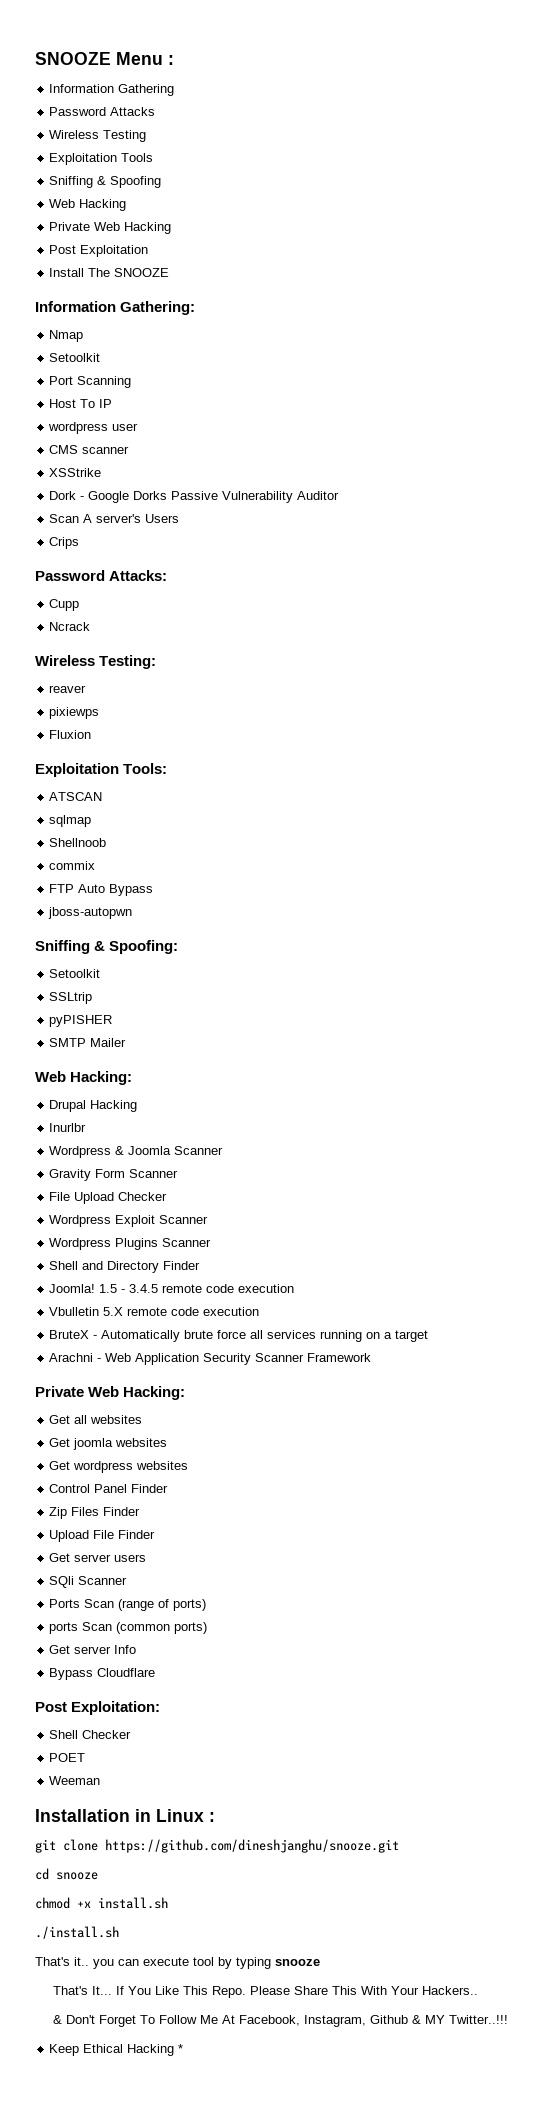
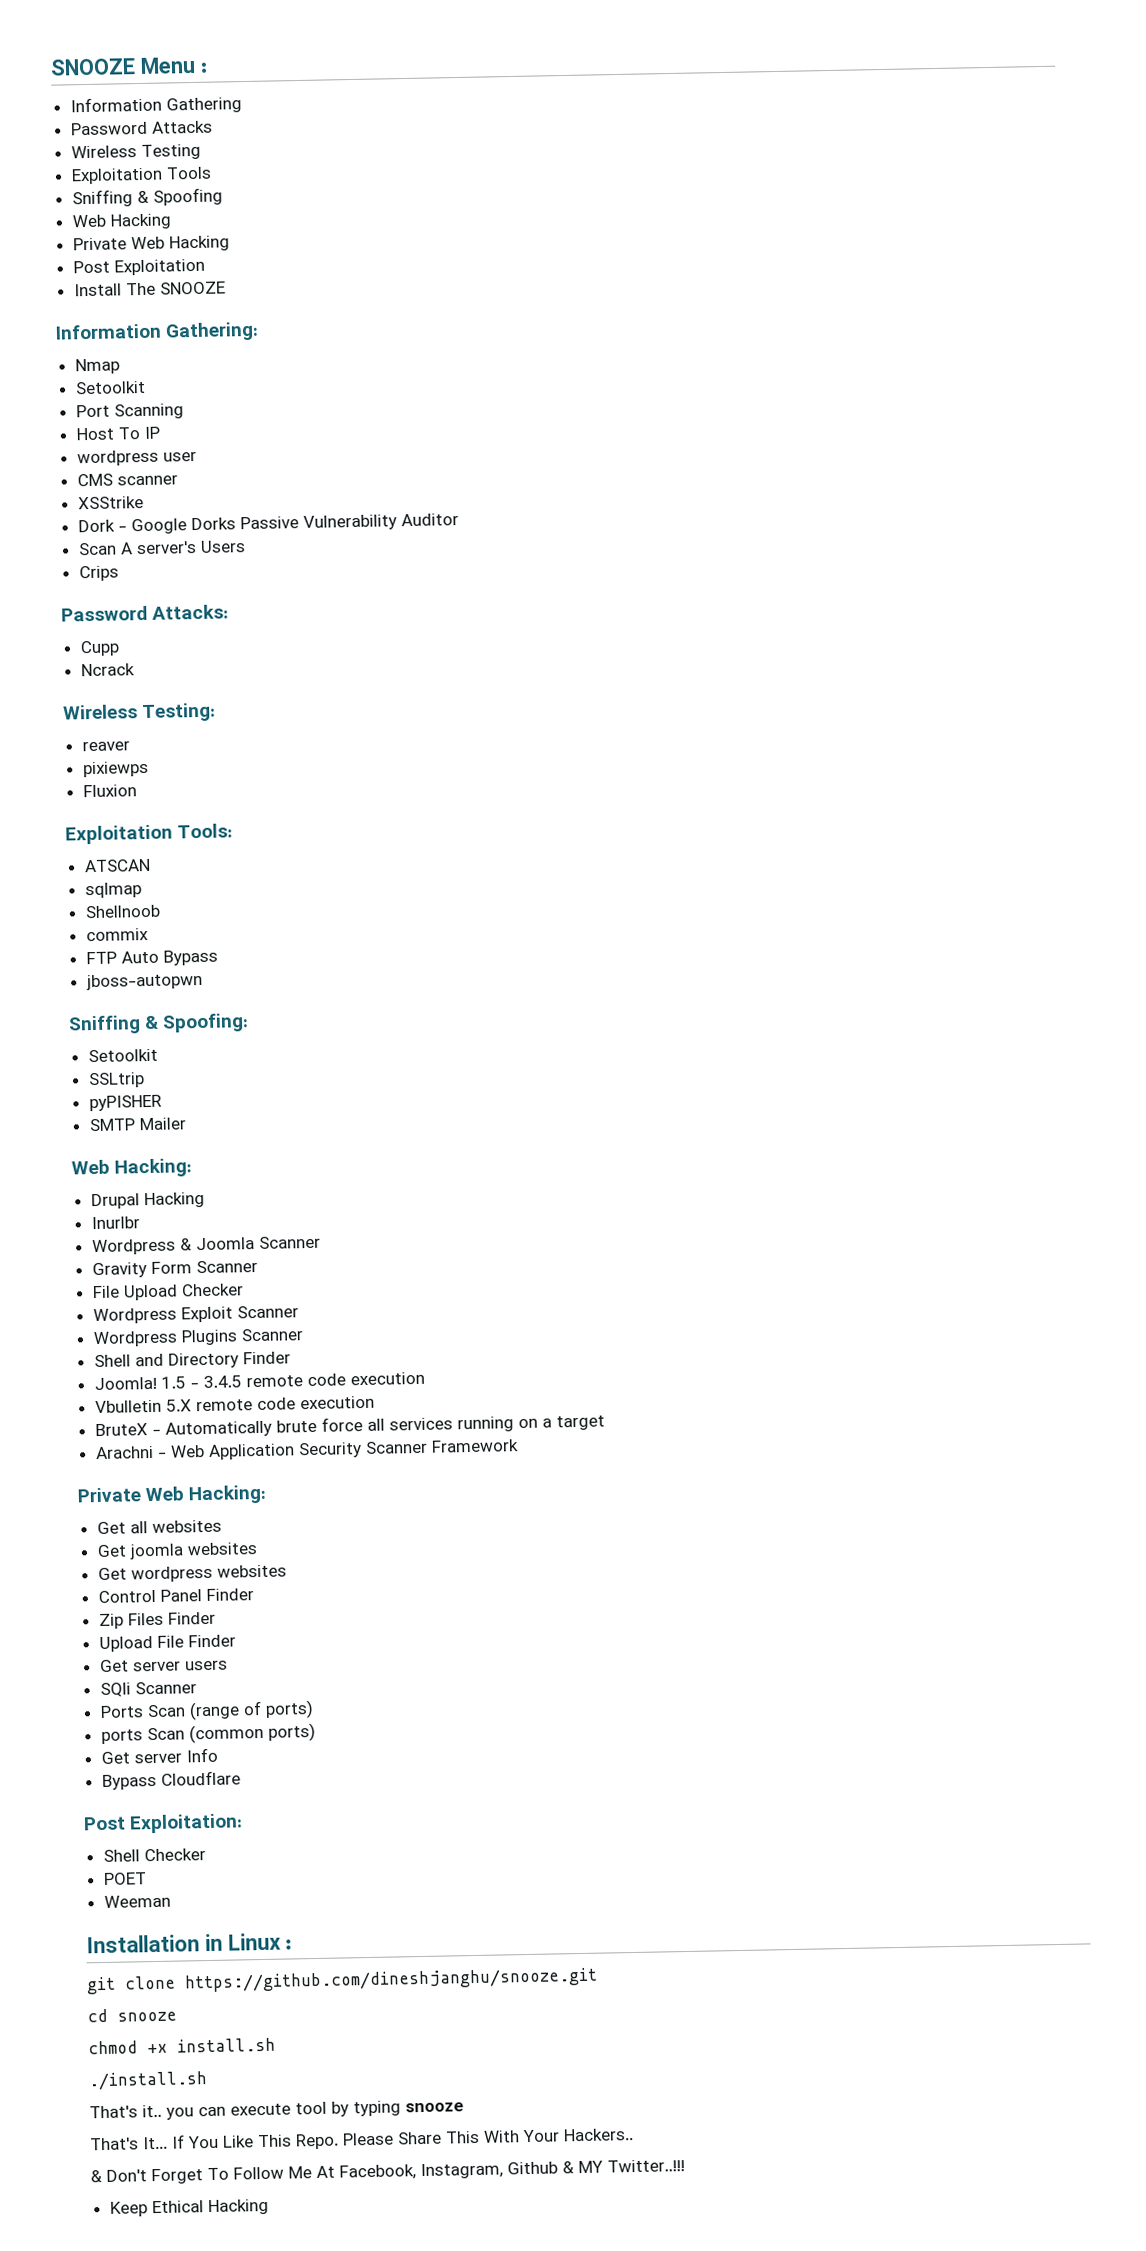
- Keep Ethical Hacking *
+ Keep Ethical Hacking

